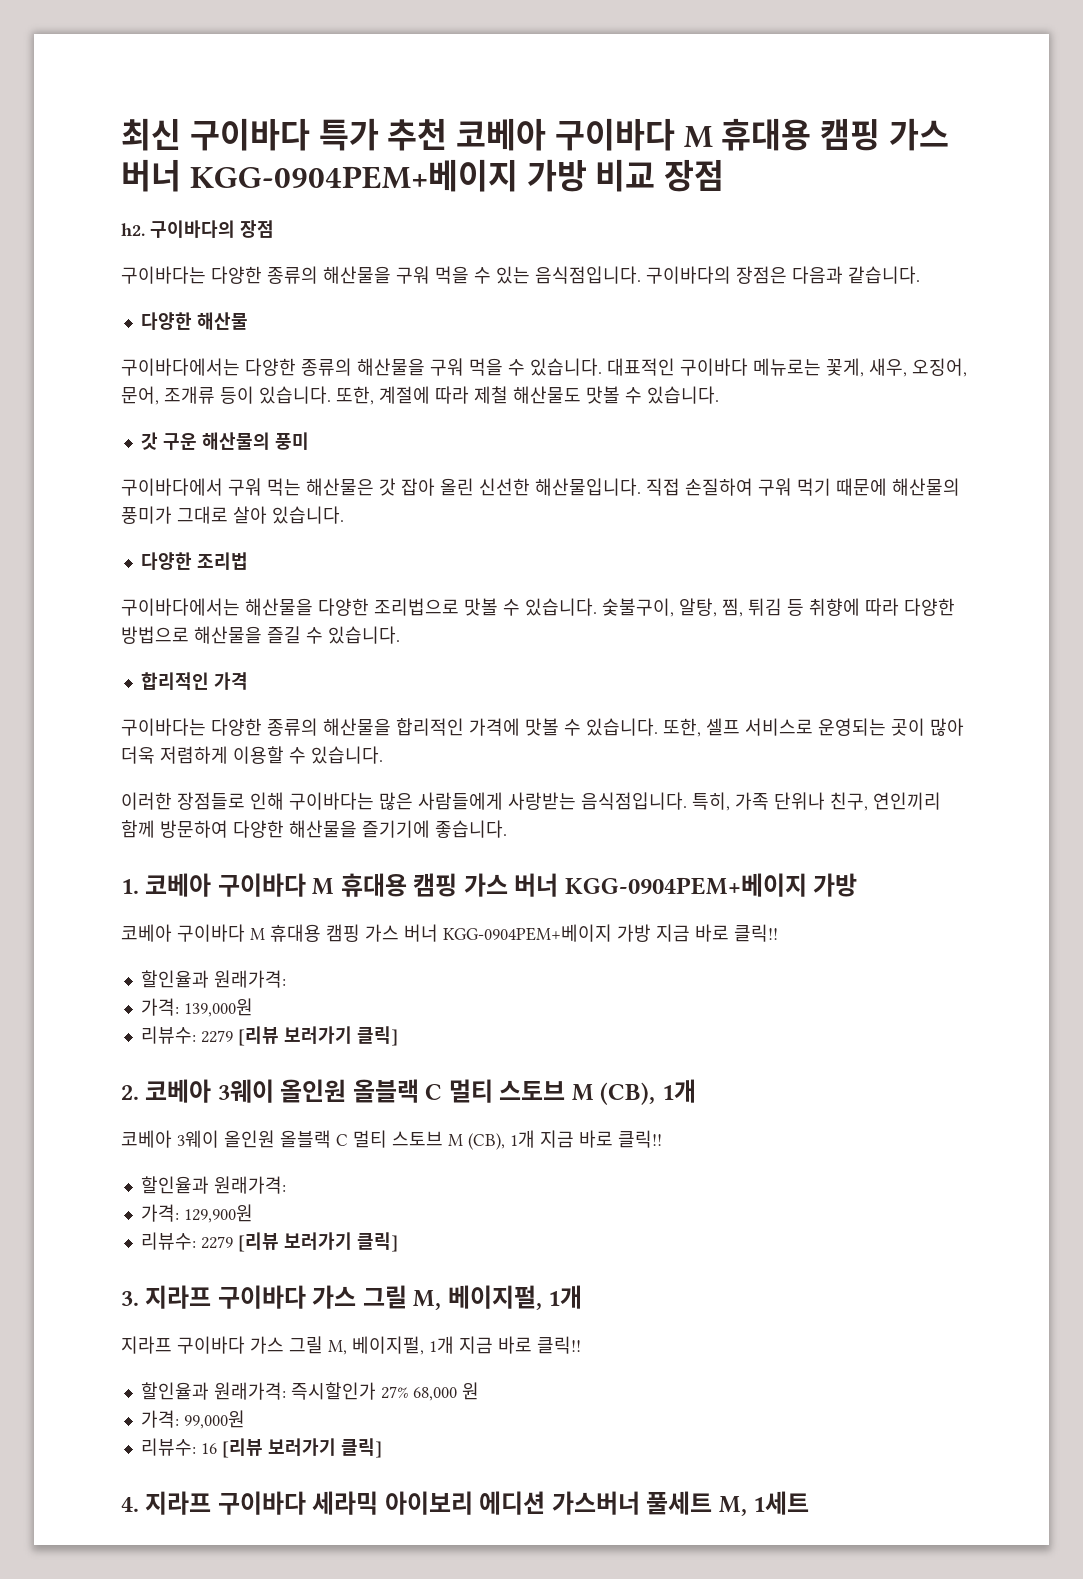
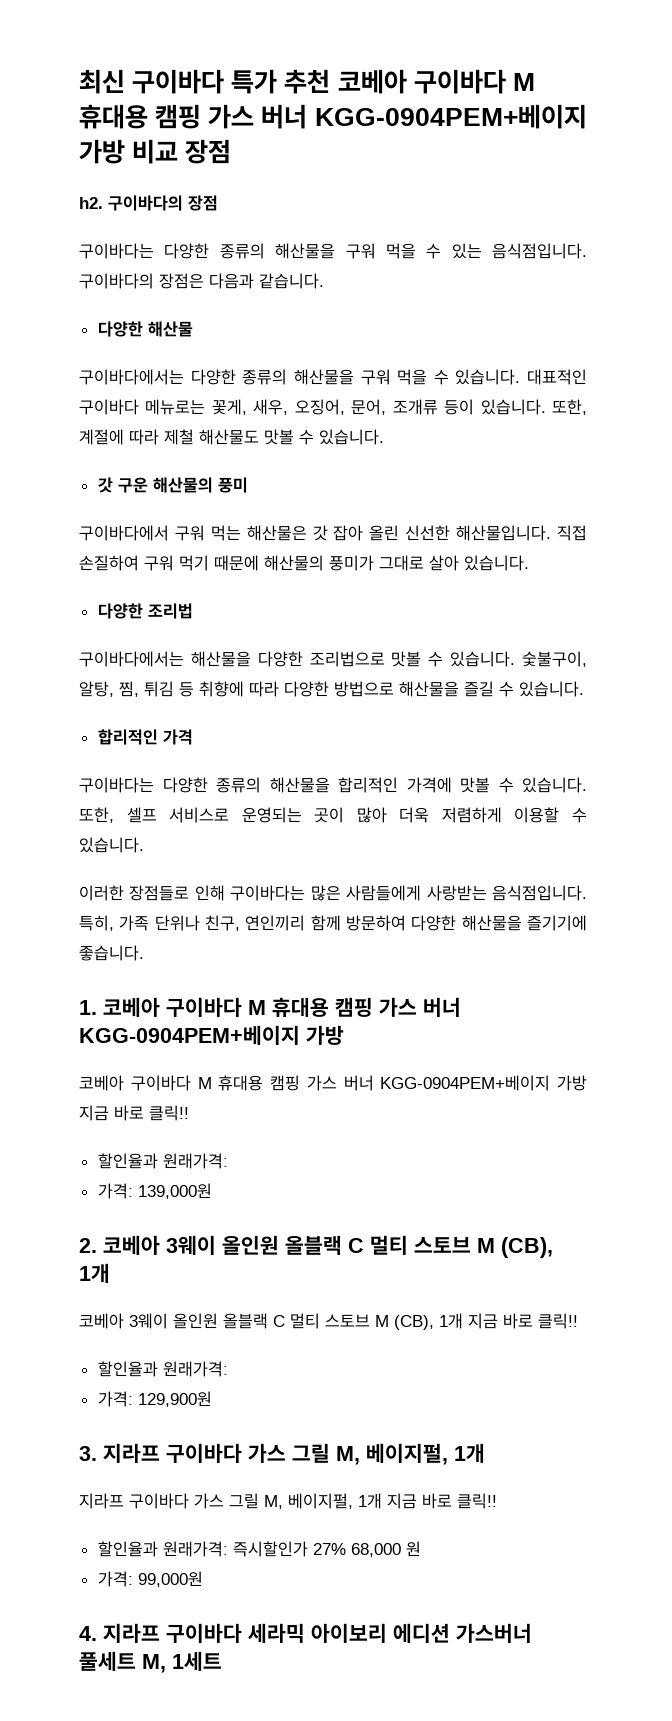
  가격: 139,000원
- 리뷰수: 2279 [리뷰 보러가기 클릭]
  가격: 129,900원
- 리뷰수: 2279 [리뷰 보러가기 클릭]
- 리뷰수: 16 [리뷰 보러가기 클릭]

